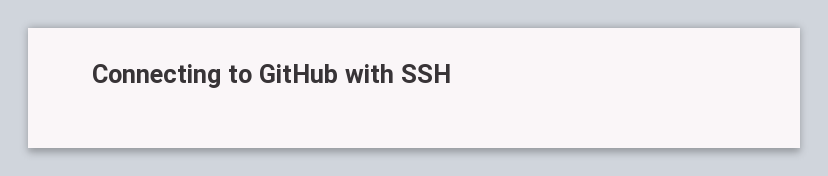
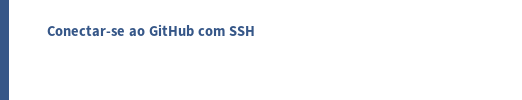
- Connecting to GitHub with SSH
+ Conectar-se ao GitHub com SSH

